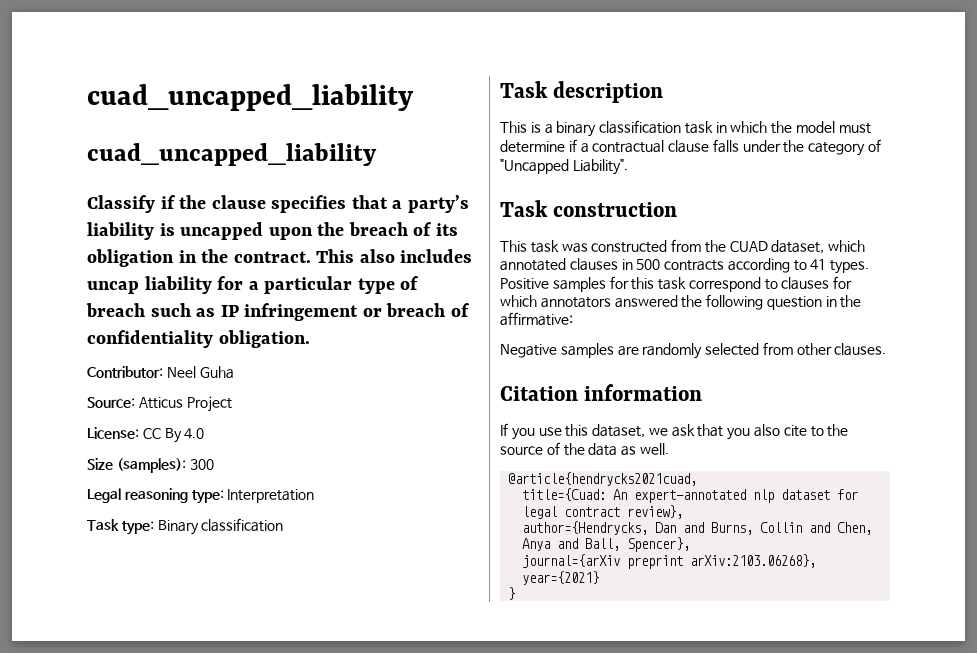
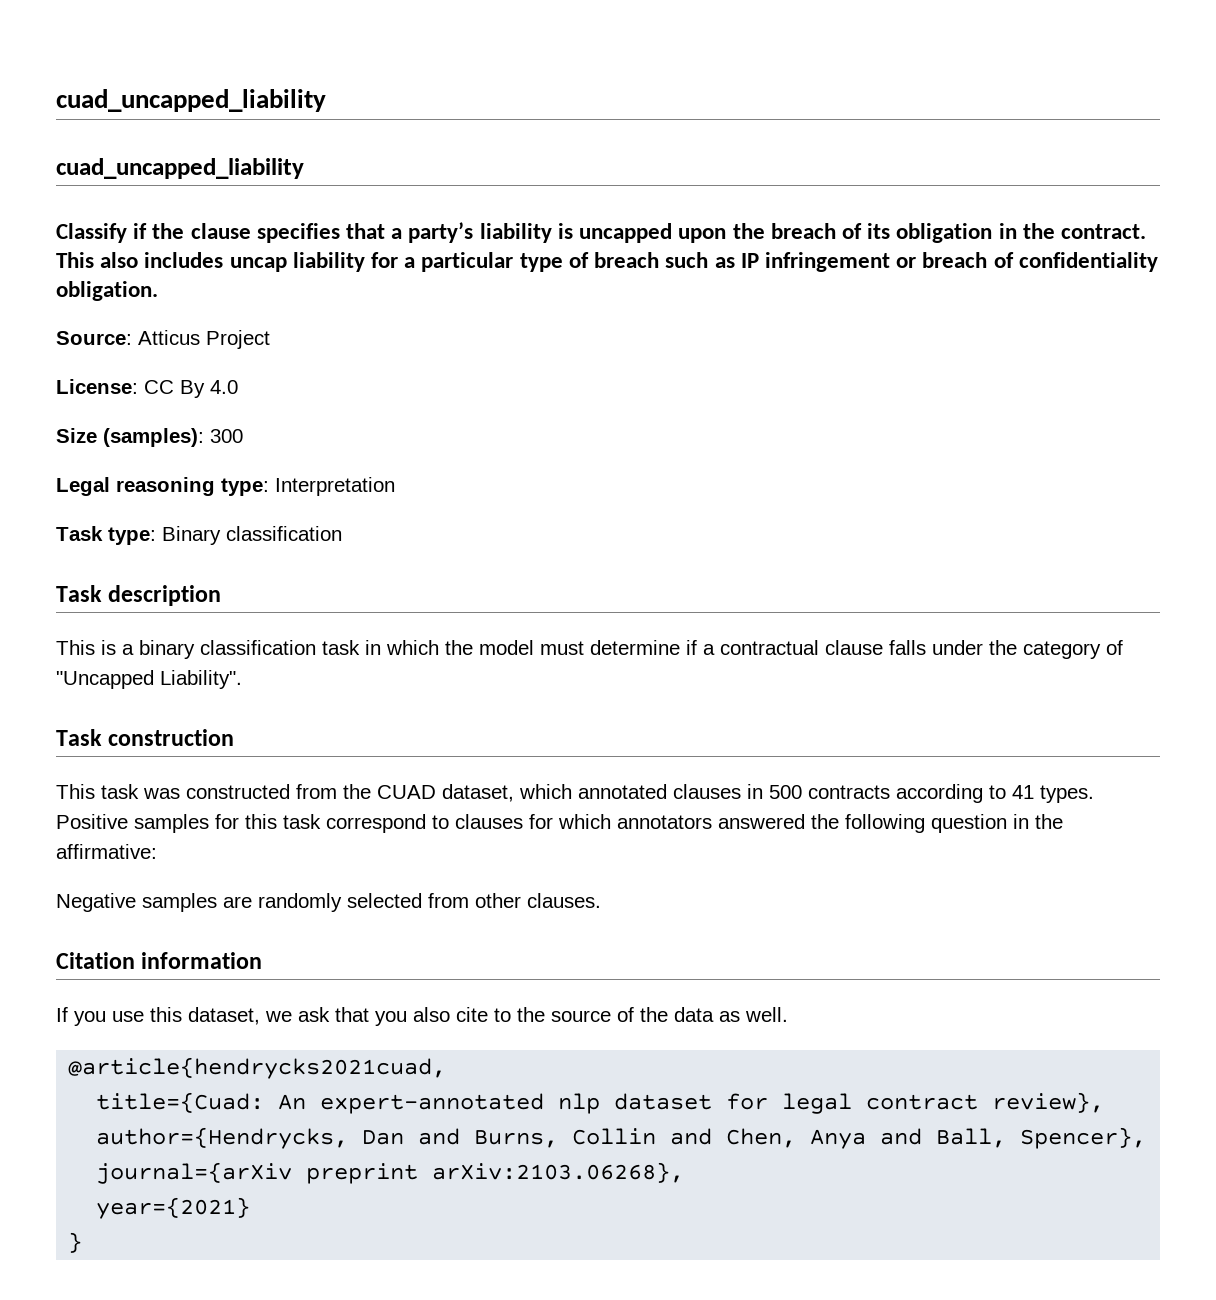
- Contributor: Neel Guha

